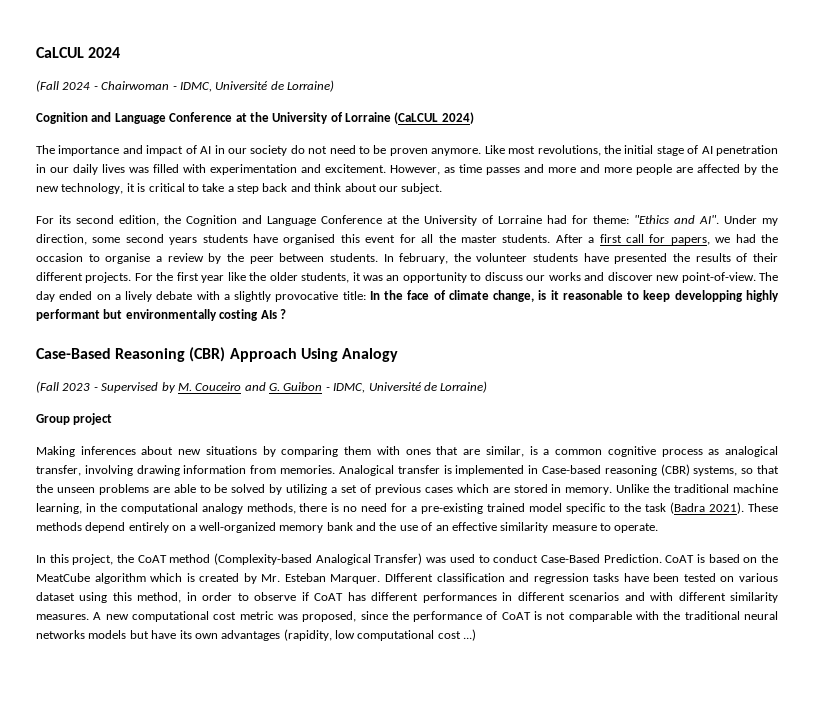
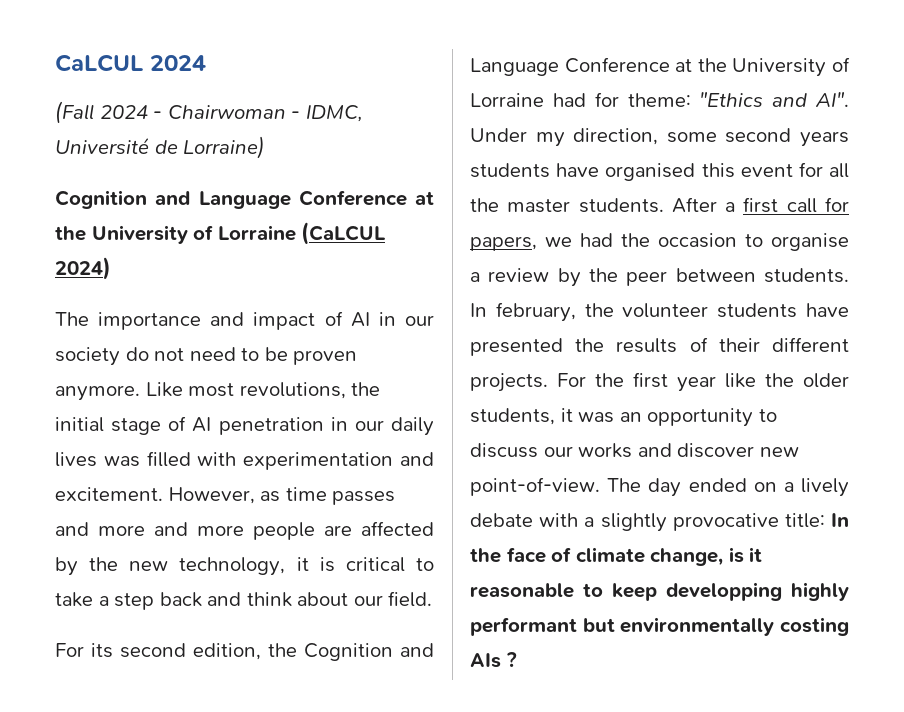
- However, as time passes and more and more people are affected by the new technology, it is critical to take a step back and think about our subject.
+ However, as time passes and more and more people are affected by the new technology, it is critical to take a step back and think about our field.
- Case-Based Reasoning (CBR) Approach Using Analogy
- (Fall 2023 - Supervised by M. Couceiro and G. Guibon - IDMC, Université de Lorraine)
- Group project
- Making inferences about new situations by comparing them with ones that are similar, is a common cognitive process as analogical transfer, involving drawing information from memories. Analogical transfer is implemented in Case-based reasoning (CBR) systems, so that the unseen problems are able to be solved by utilizing a set of previous cases which are stored in memory. Unlike the traditional machine learning, in the computational analogy methods, there is no need for a pre-existing trained model specific to the task (Badra 2021). These methods depend entirely on a well-organized memory bank and the use of an effective similarity measure to operate.
- In this project, the CoAT method (Complexity-based Analogical Transfer) was used to conduct Case-Based Prediction. CoAT is based on the MeatCube algorithm which is created by Mr. Esteban Marquer. DIfferent classification and regression tasks have been tested on various dataset using this method, in order to observe if CoAT has different performances in different scenarios and with different similarity measures. A new computational cost metric was proposed, since the performance of CoAT is not comparable with the traditional neural networks models but have its own advantages (rapidity, low computational cost ...)

